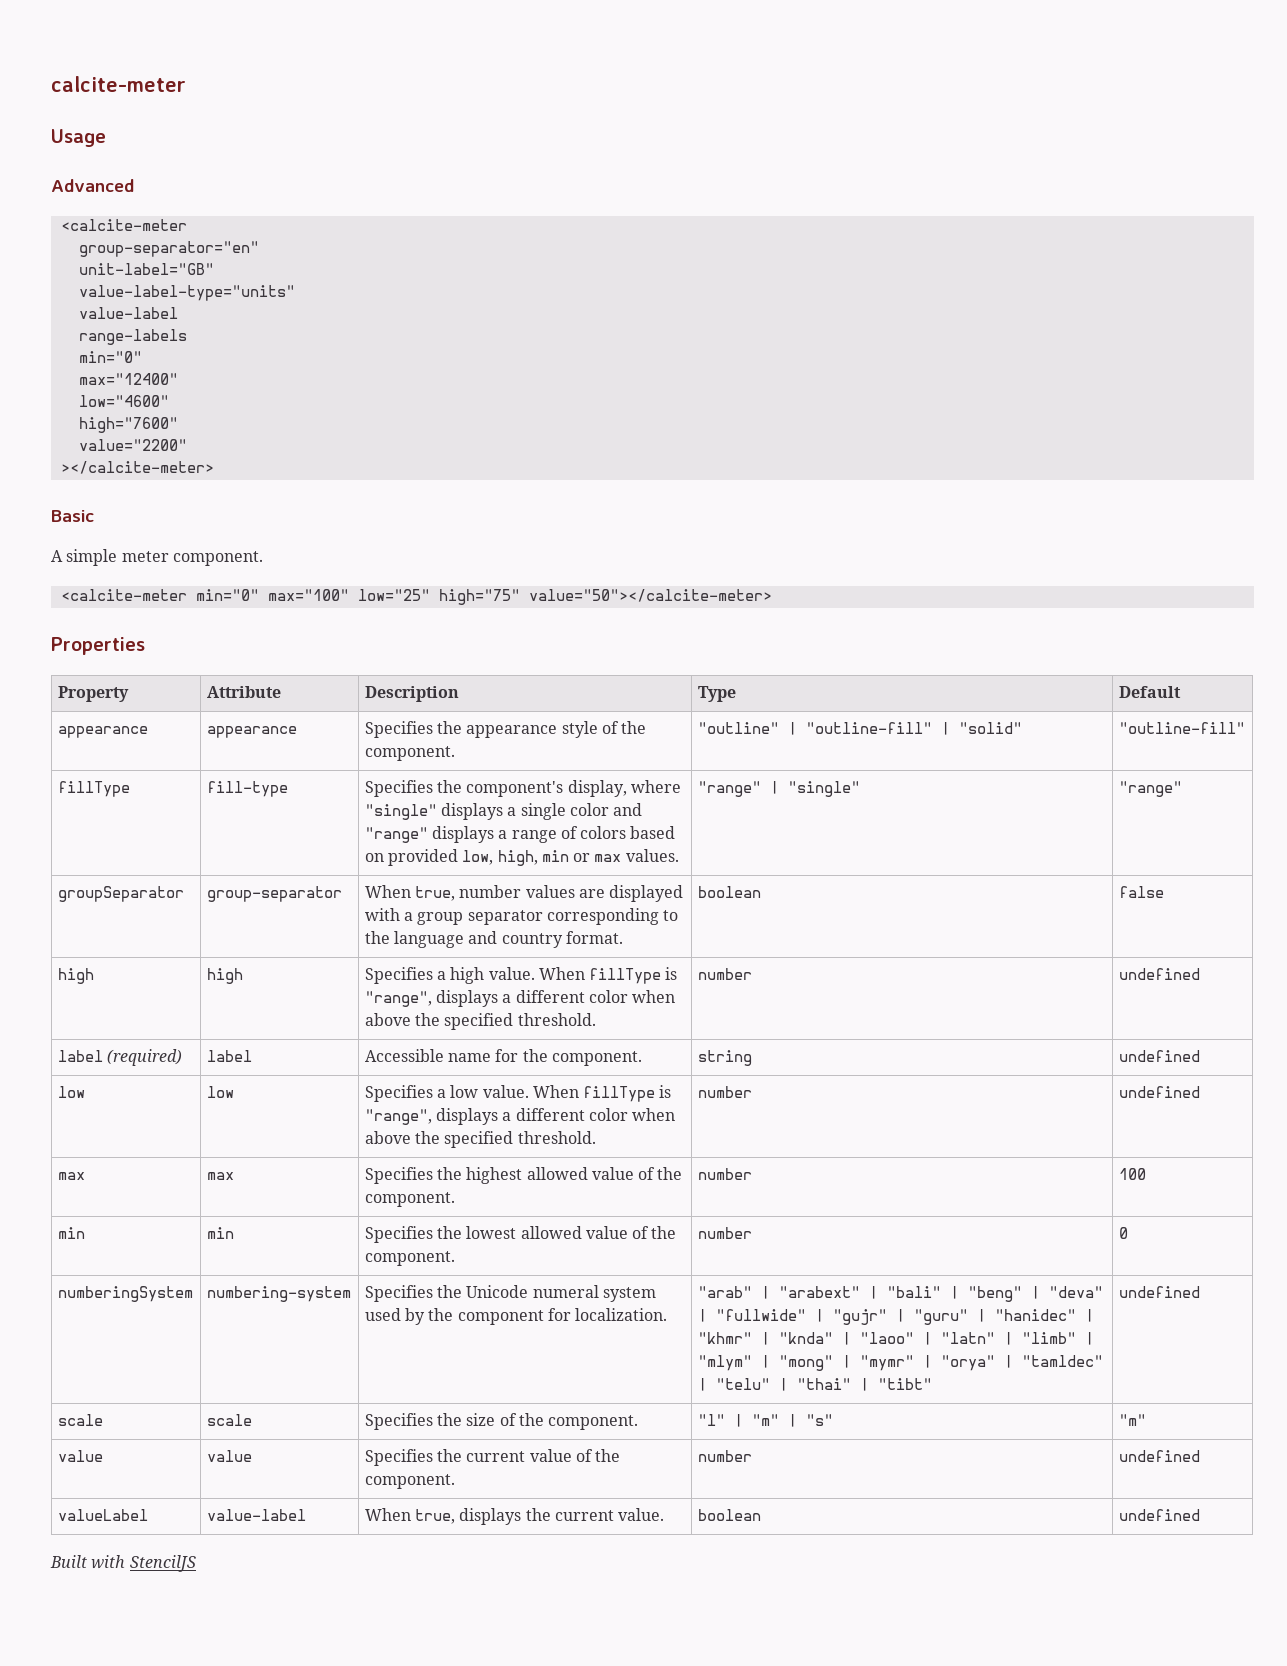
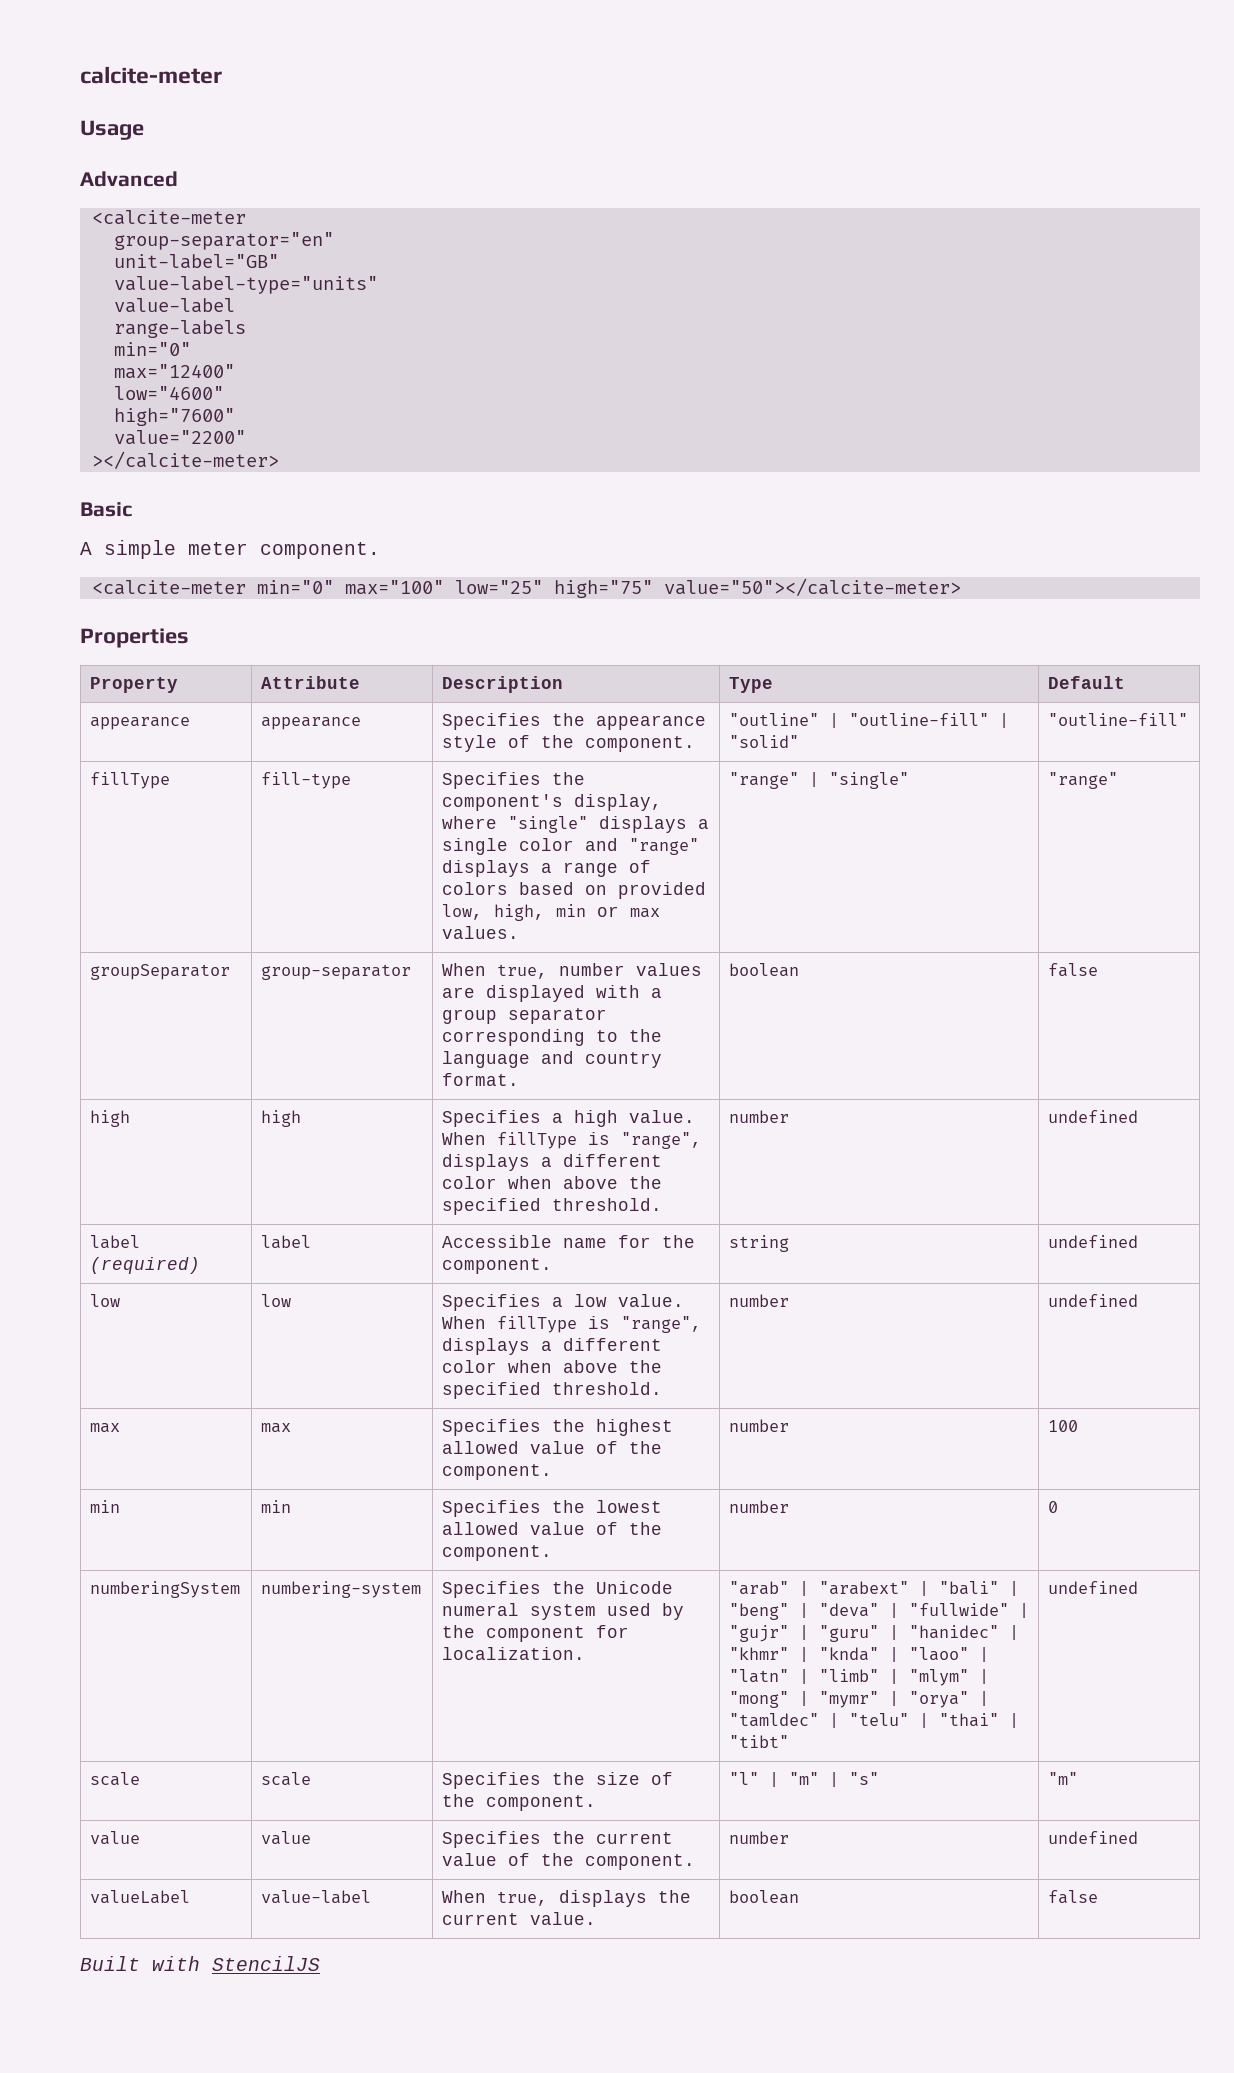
- valueLabel | value-label | When true, displays the current value. | boolean | undefined
+ valueLabel | value-label | When true, displays the current value. | boolean | false

